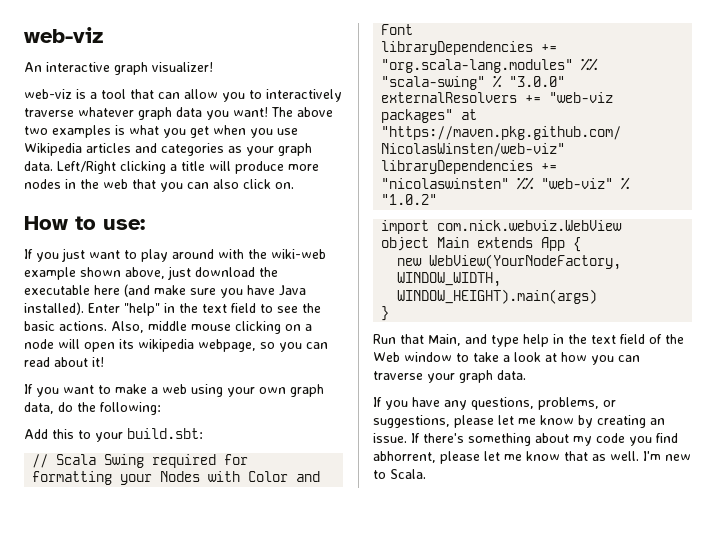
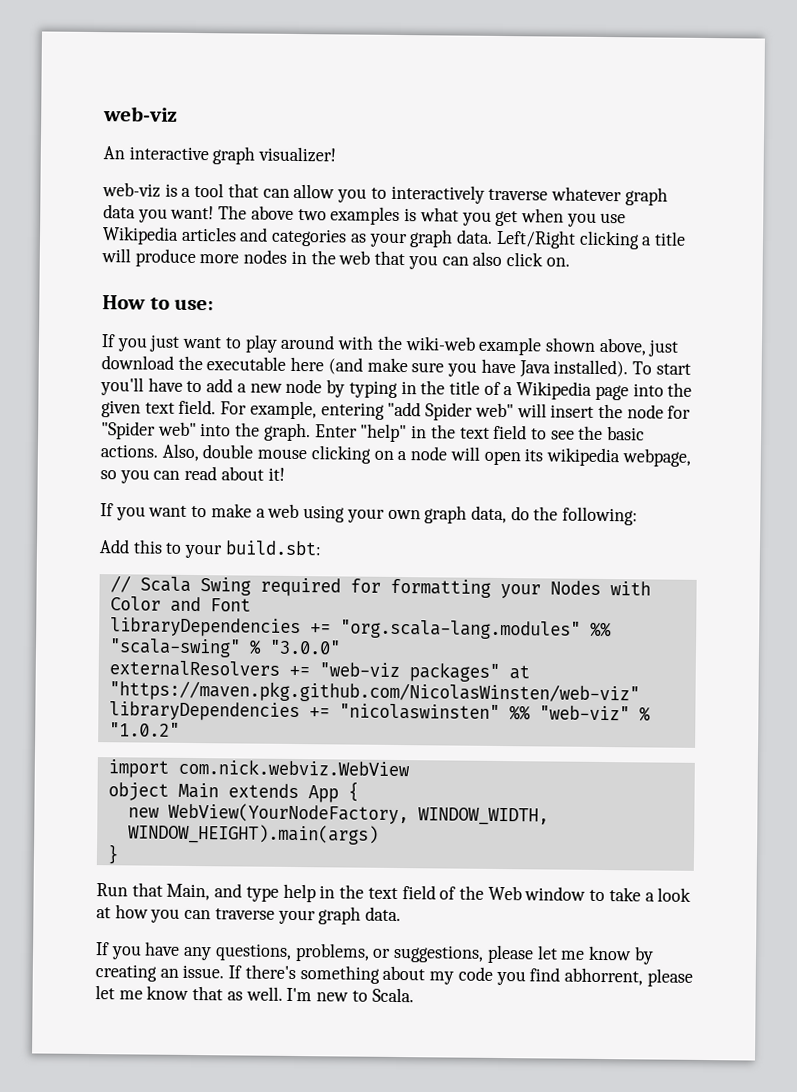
+ To start you'll have to add a new node by typing in the title of a Wikipedia page into the given text field. For example, entering "add Spider web" will insert the node for "Spider web" into the graph.
- Also, middle mouse clicking on a node will open its wikipedia webpage, so you can read about it!
+ Also, double mouse clicking on a node will open its wikipedia webpage, so you can read about it!

